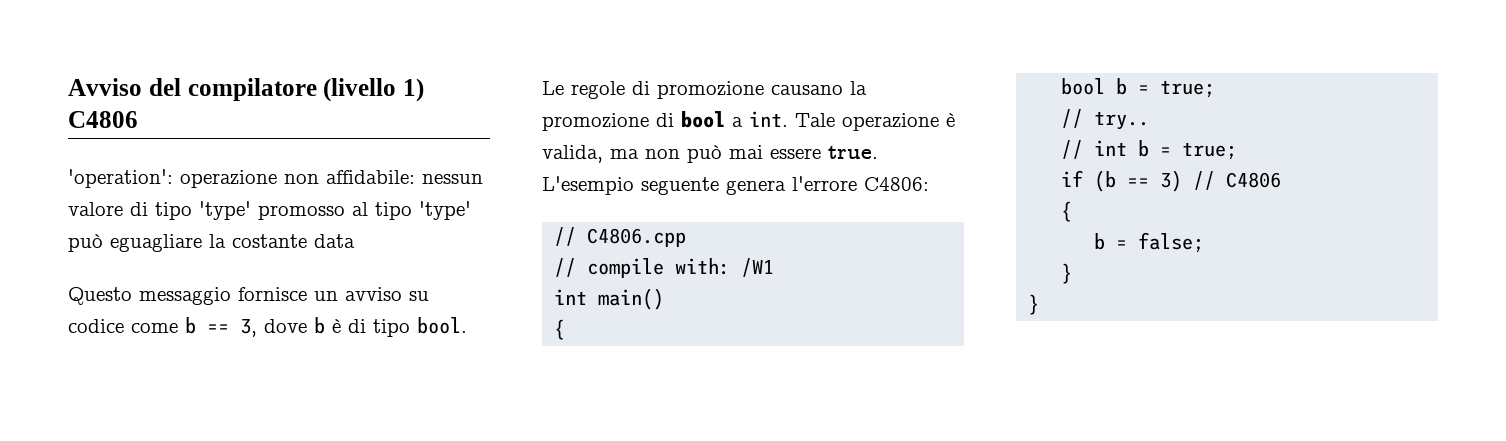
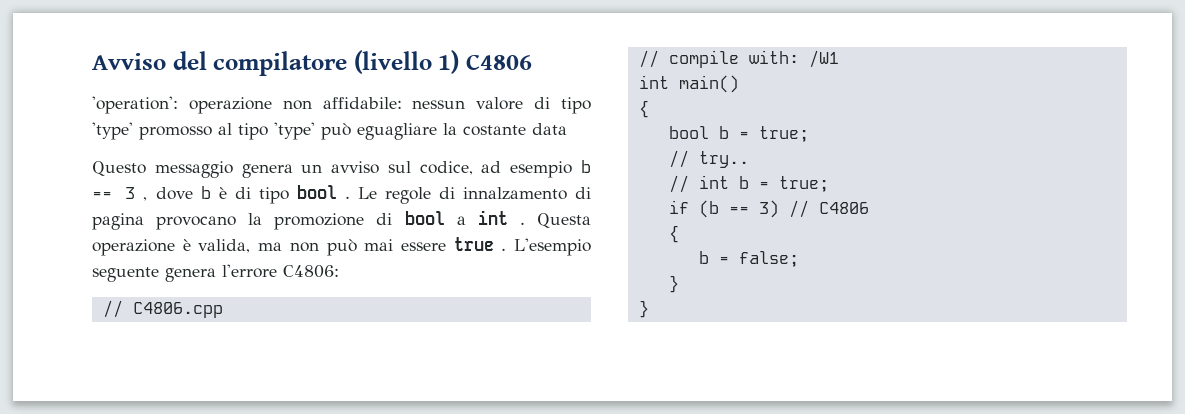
- Questo messaggio fornisce un avviso su codice come b == 3, dove b è di tipo bool.
+ Questo messaggio genera un avviso sul codice, ad esempio b == 3 , dove b è di tipo bool .
- Le regole di promozione causano la promozione di bool a int. Tale operazione è valida, ma non può mai essere true.
+ Le regole di innalzamento di pagina provocano la promozione di bool a int . Questa operazione è valida, ma non può mai essere true .

